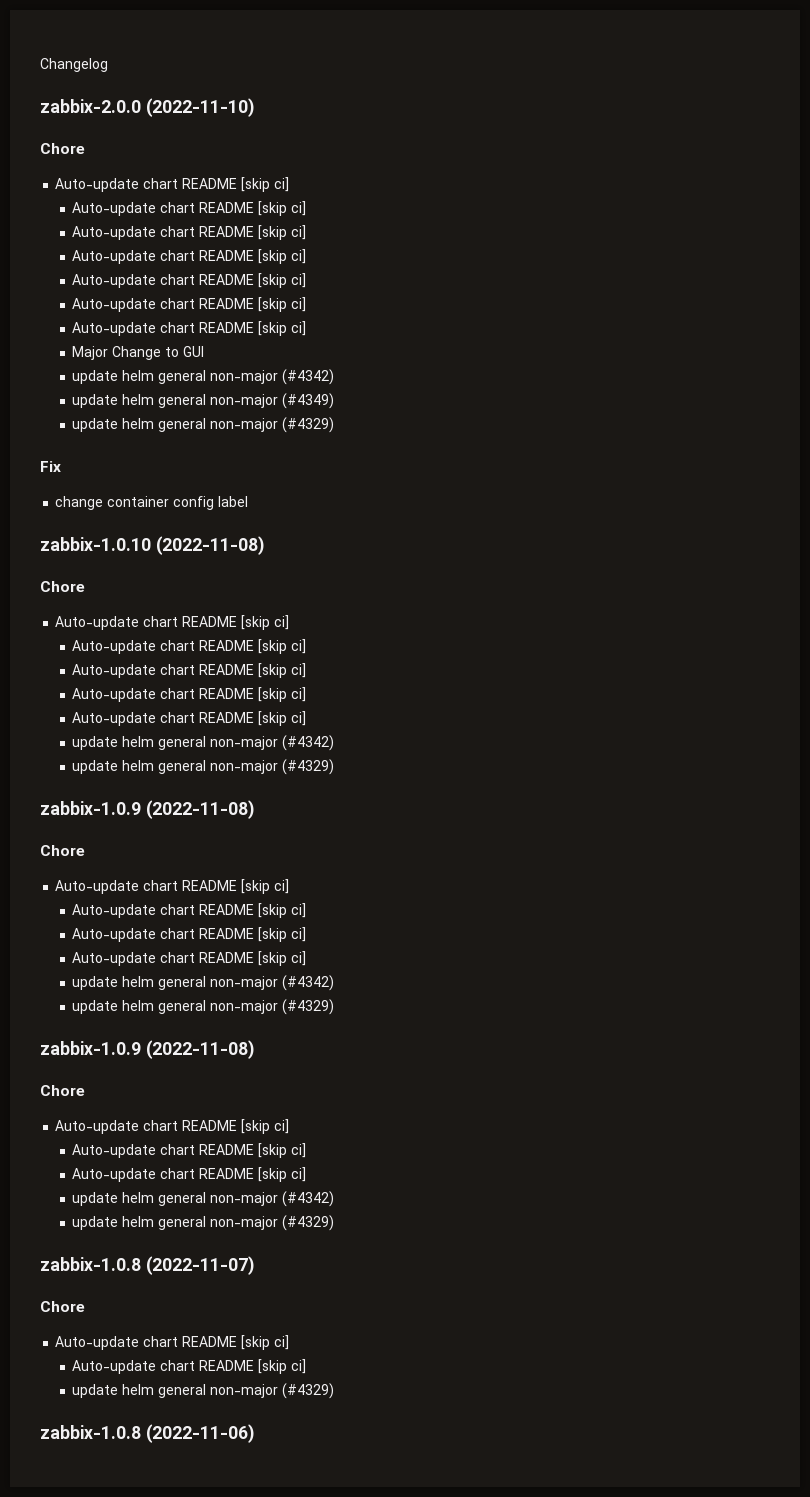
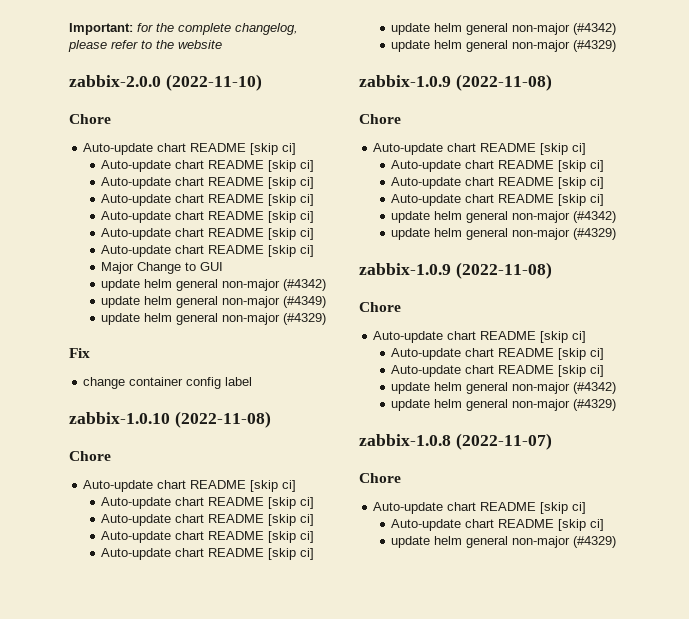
- Changelog
+ Important: for the complete changelog, please refer to the website
- zabbix-1.0.8 (2022-11-06)

